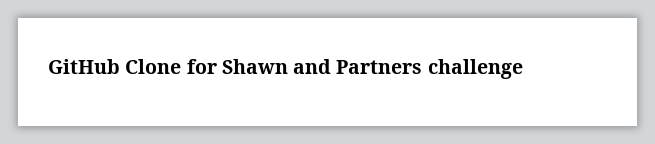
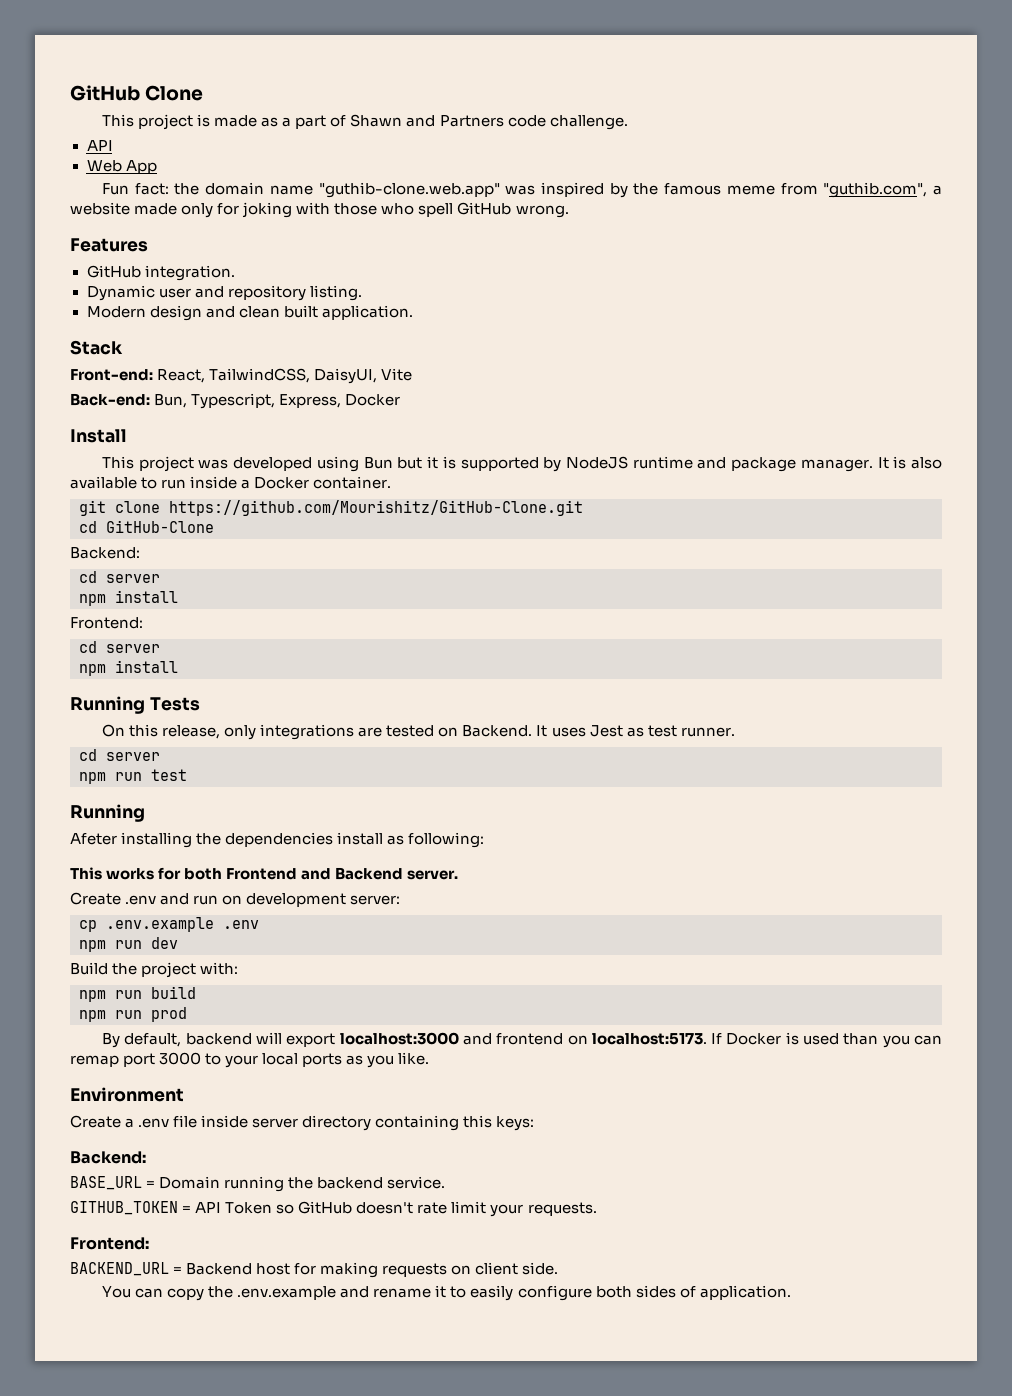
- GitHub Clone for Shawn and Partners challenge
+ GitHub Clone
+ This project is made as a part of Shawn and Partners code challenge.
+ API
+ Web App
+ Fun fact: the domain name "guthib-clone.web.app" was inspired by the famous meme from "guthib.com", a website made only for joking with those who spell GitHub wrong.
+ Features
+ GitHub integration.
+ Dynamic user and repository listing.
+ Modern design and clean built application.
+ Stack
+ Front-end: React, TailwindCSS, DaisyUI, Vite
+ Back-end: Bun, Typescript, Express, Docker
+ Install
+ This project was developed using Bun but it is supported by NodeJS runtime and package manager. It is also available to run inside a Docker container.
+ git clone https://github.com/Mourishitz/GitHub-Clone.git
+ cd GitHub-Clone
+ Backend:
+ cd server
+ npm install
+ Frontend:
+ cd server
+ npm install
+ Running Tests
+ On this release, only integrations are tested on Backend. It uses Jest as test runner.
+ cd server
+ npm run test
+ Running
+ Afeter installing the dependencies install as following:
+ This works for both Frontend and Backend server.
+ Create .env and run on development server:
+ cp .env.example .env
+ npm run dev
+ Build the project with:
+ npm run build
+ npm run prod
+ By default, backend will export localhost:3000 and frontend on localhost:5173. If Docker is used than you can remap port 3000 to your local ports as you like.
+ Environment
+ Create a .env file inside server directory containing this keys:
+ Backend:
+ BASE_URL = Domain running the backend service.
+ GITHUB_TOKEN = API Token so GitHub doesn't rate limit your requests.
+ Frontend:
+ BACKEND_URL = Backend host for making requests on client side.
+ You can copy the .env.example and rename it to easily configure both sides of application.

